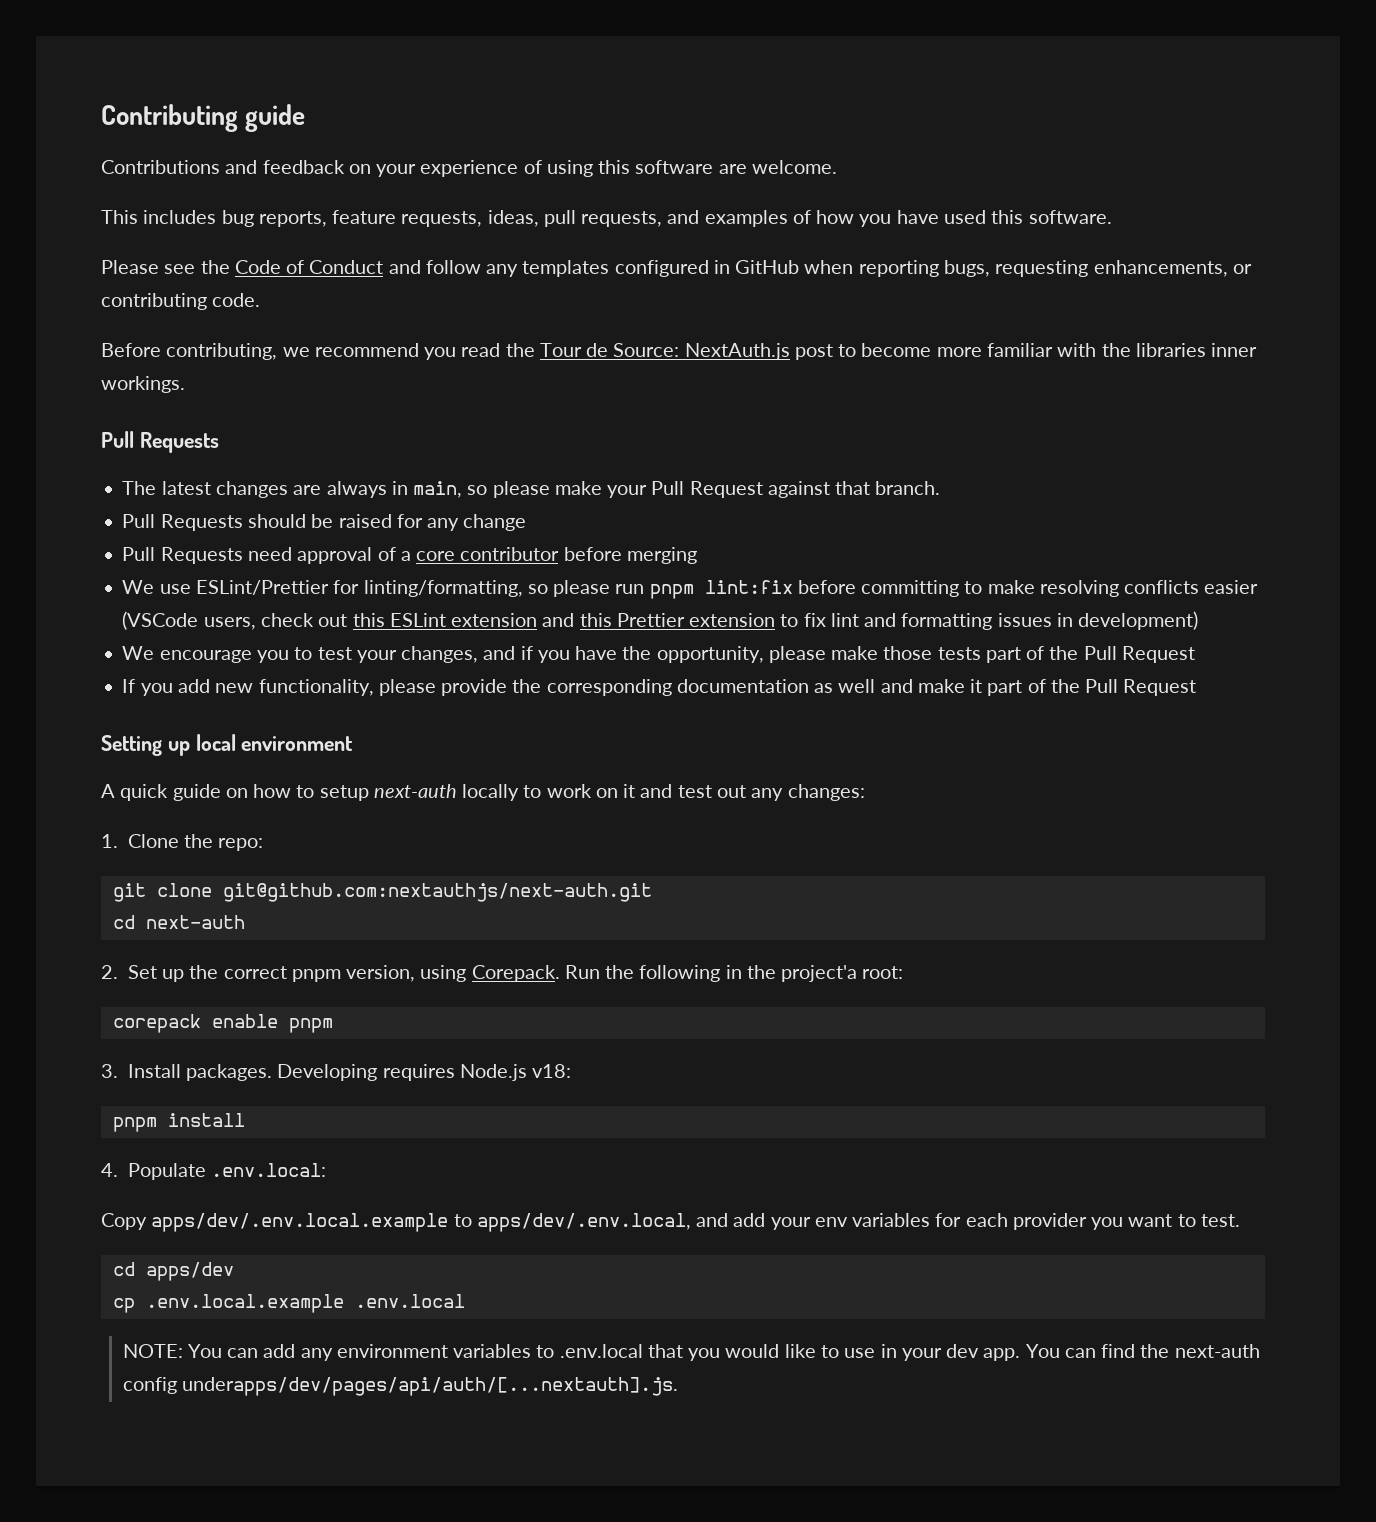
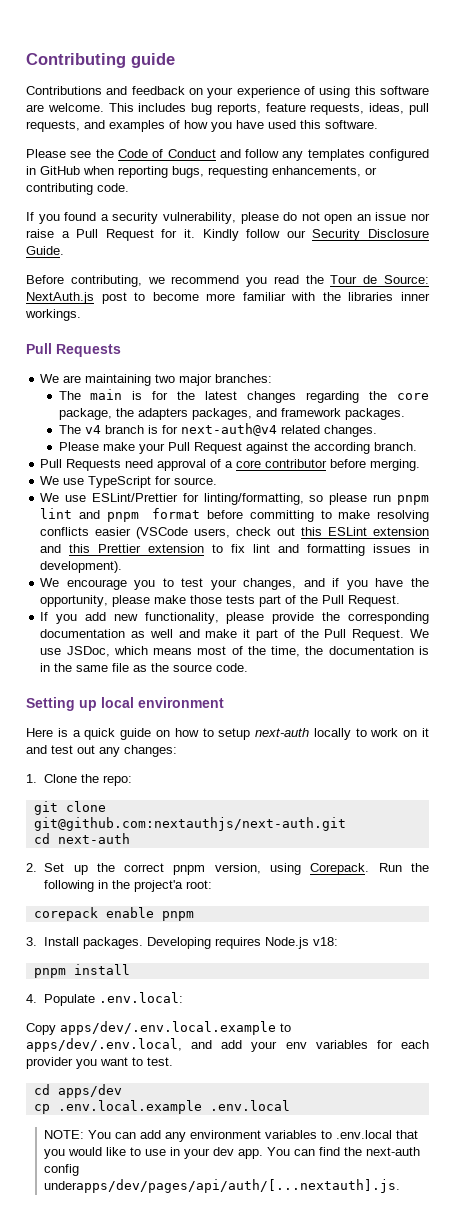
- Contributions and feedback on your experience of using this software are welcome.
- This includes bug reports, feature requests, ideas, pull requests, and examples of how you have used this software.
+ Contributions and feedback on your experience of using this software are welcome. This includes bug reports, feature requests, ideas, pull requests, and examples of how you have used this software.
+ If you found a security vulnerability, please do not open an issue nor raise a Pull Request for it. Kindly follow our Security Disclosure Guide.
- The latest changes are always in main, so please make your Pull Request against that branch.
+ We are maintaining two major branches:
+ The main is for the latest changes regarding the core package, the adapters packages, and framework packages.
+ The v4 branch is for next-auth@v4 related changes.
+ Please make your Pull Request against the according branch.
- Pull Requests should be raised for any change
- Pull Requests need approval of a core contributor before merging
+ Pull Requests need approval of a core contributor before merging.
+ We use TypeScript for source.
- We use ESLint/Prettier for linting/formatting, so please run pnpm lint:fix before committing to make resolving conflicts easier (VSCode users, check out this ESLint extension and this Prettier extension to fix lint and formatting issues in development)
+ We use ESLint/Prettier for linting/formatting, so please run pnpm lint and pnpm format before committing to make resolving conflicts easier (VSCode users, check out this ESLint extension and this Prettier extension to fix lint and formatting issues in development).
- We encourage you to test your changes, and if you have the opportunity, please make those tests part of the Pull Request
+ We encourage you to test your changes, and if you have the opportunity, please make those tests part of the Pull Request.
- If you add new functionality, please provide the corresponding documentation as well and make it part of the Pull Request
+ If you add new functionality, please provide the corresponding documentation as well and make it part of the Pull Request. We use JSDoc, which means most of the time, the documentation is in the same file as the source code.
- A quick guide on how to setup next-auth locally to work on it and test out any changes:
+ Here is a quick guide on how to setup next-auth locally to work on it and test out any changes:

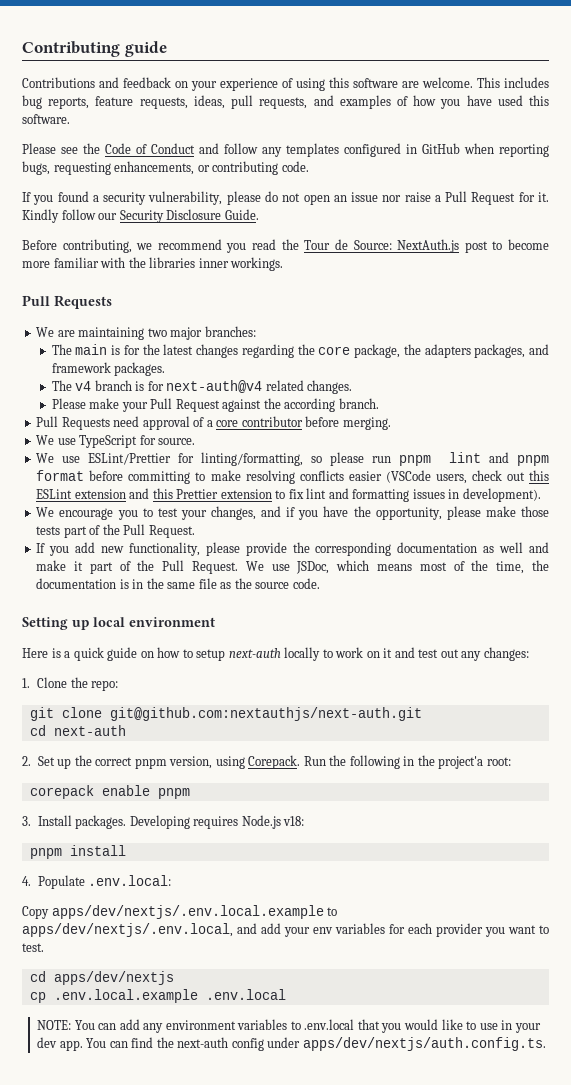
- Copy apps/dev/.env.local.example to apps/dev/.env.local, and add your env variables for each provider you want to test.
+ Copy apps/dev/nextjs/.env.local.example to apps/dev/nextjs/.env.local, and add your env variables for each provider you want to test.
- cd apps/dev
+ cd apps/dev/nextjs
- You can find the next-auth config underapps/dev/pages/api/auth/[...nextauth].js.
+ You can find the next-auth config under apps/dev/nextjs/auth.config.ts.

